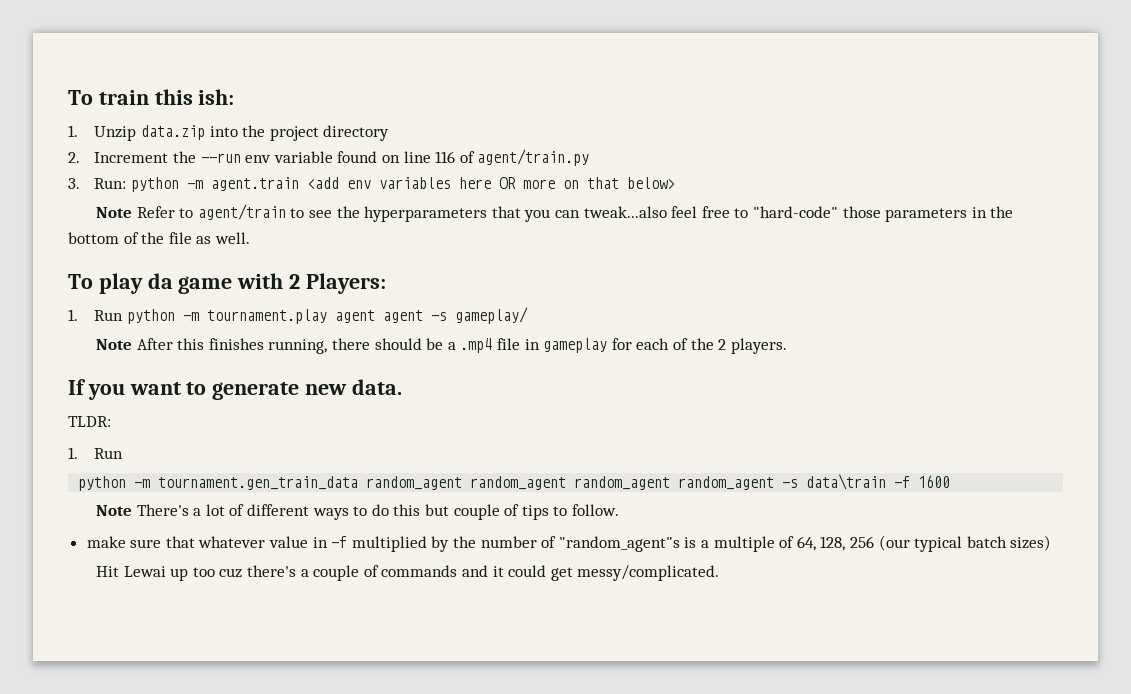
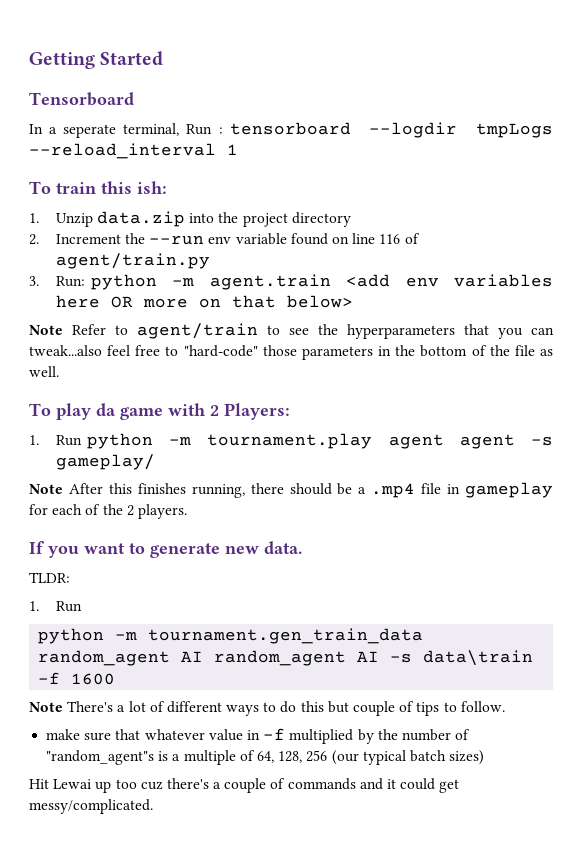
+ Getting Started
+ Tensorboard
+ In a seperate terminal, Run : tensorboard --logdir tmpLogs --reload_interval 1
- python -m tournament.gen_train_data random_agent random_agent random_agent random_agent -s data\train -f 1600
+ python -m tournament.gen_train_data random_agent AI random_agent AI -s data\train -f 1600

